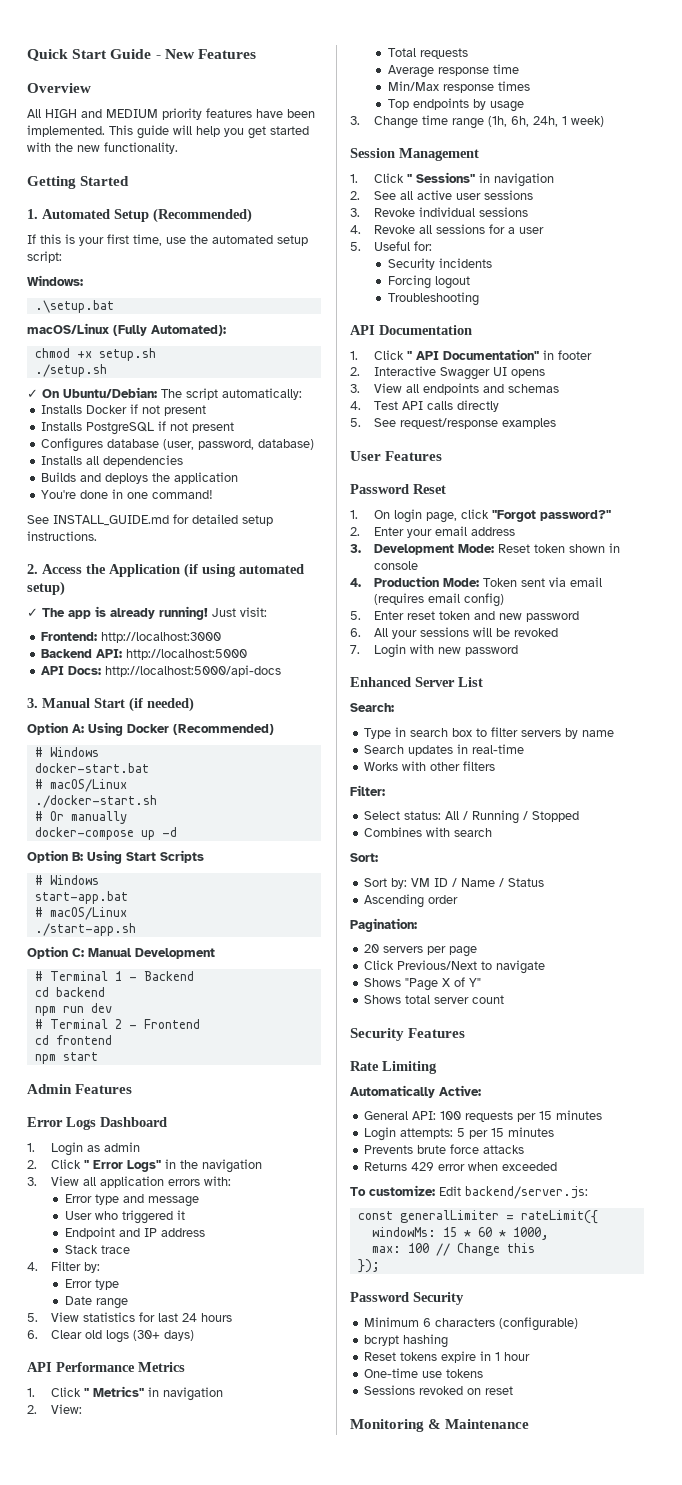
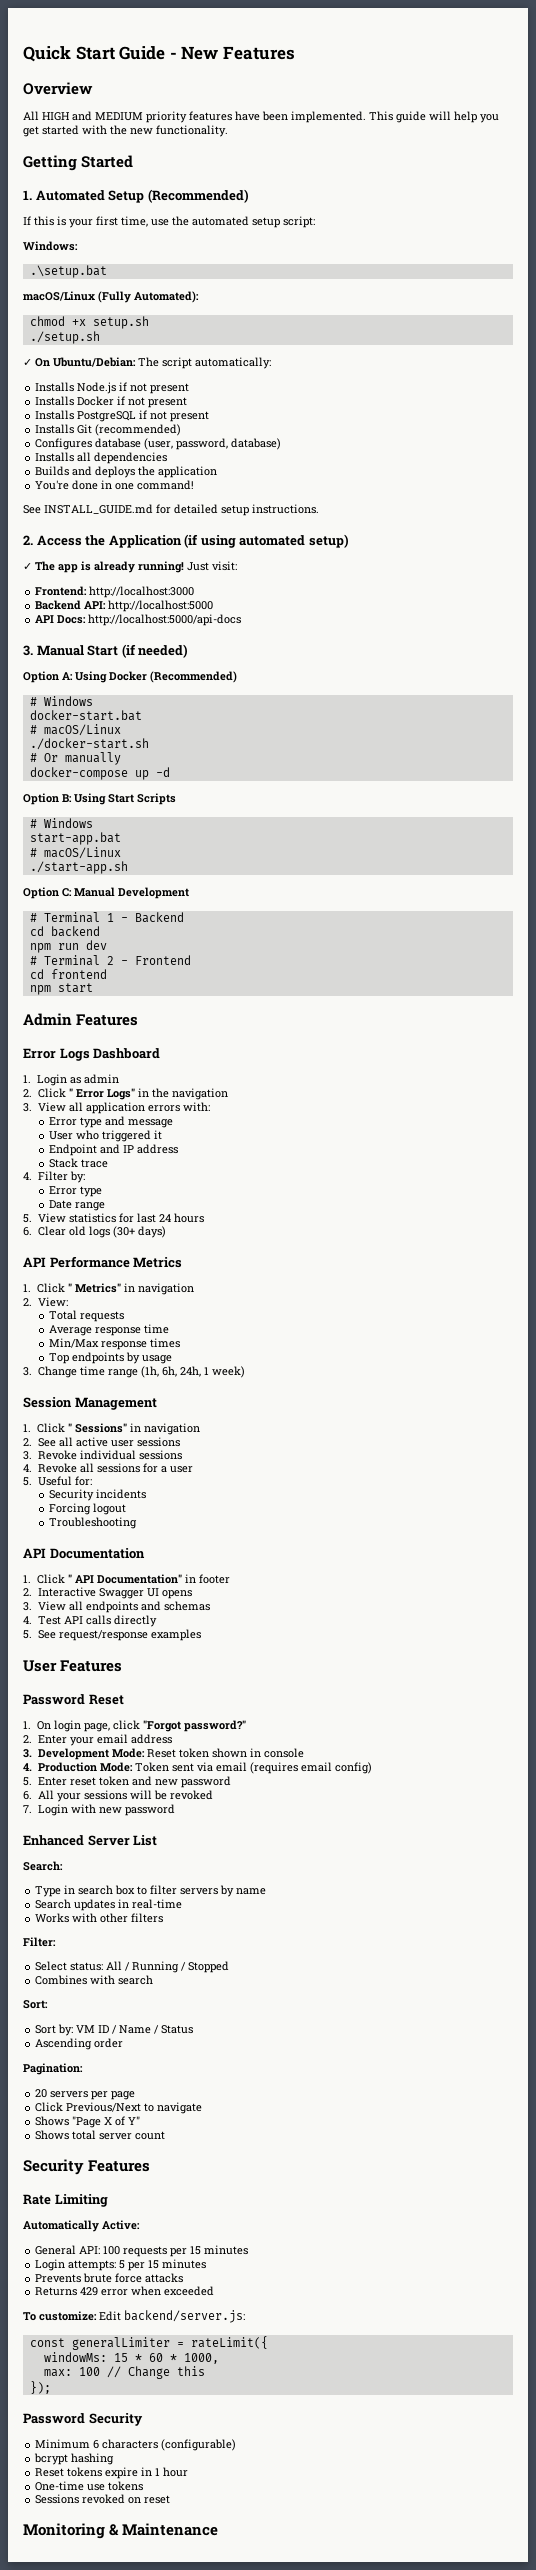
+ Installs Node.js if not present
+ Installs Git (recommended)

